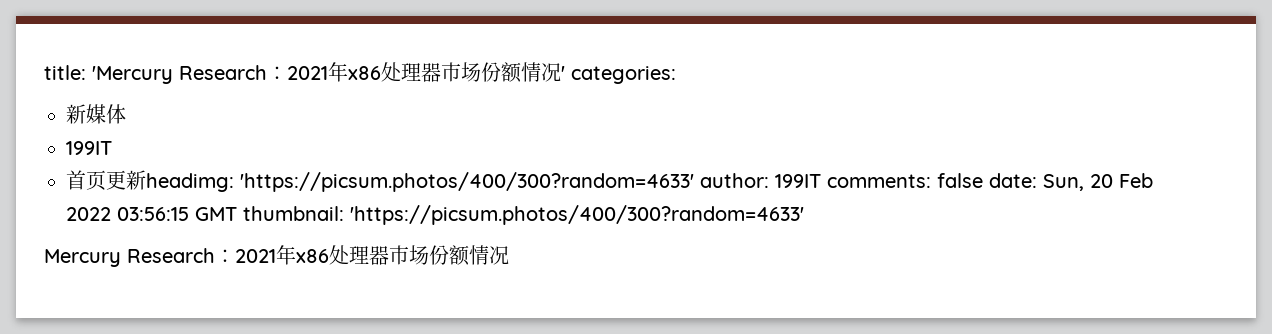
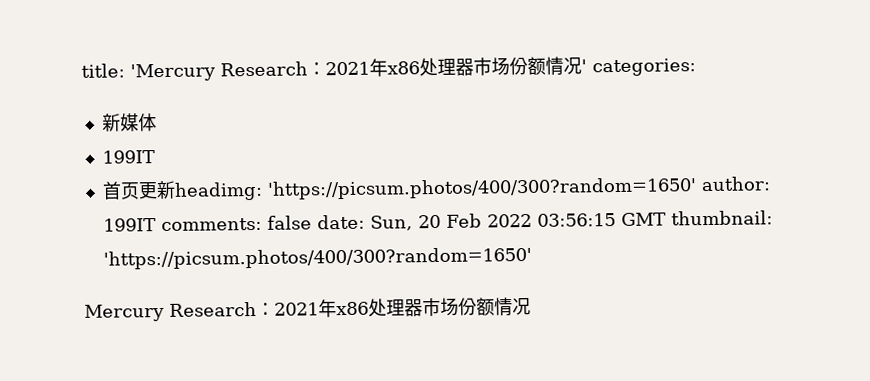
- 首页更新headimg: 'https://picsum.photos/400/300?random=4633' author: 199IT comments: false date: Sun, 20 Feb 2022 03:56:15 GMT thumbnail: 'https://picsum.photos/400/300?random=4633'
+ 首页更新headimg: 'https://picsum.photos/400/300?random=1650' author: 199IT comments: false date: Sun, 20 Feb 2022 03:56:15 GMT thumbnail: 'https://picsum.photos/400/300?random=1650'

